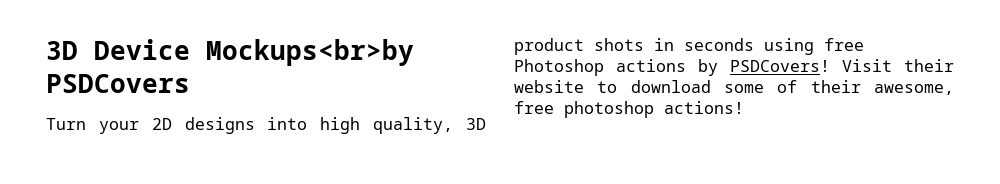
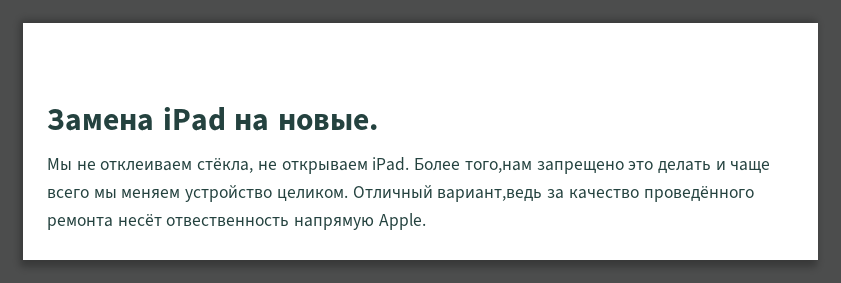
- 3D Device Mockups<br>by PSDCovers
- Turn your 2D designs into high quality, 3D product shots in seconds using free Photoshop actions by PSDCovers! Visit their website to download some of their awesome, free photoshop actions!
+ Замена iPad на новые.
+ Мы не отклеиваем стёкла, не открываем iPad. Более того,нам запрещено это делать и чаще всего мы меняем устройство целиком. Отличный вариант,ведь за качество проведённого ремонта несёт отвественность напрямую Apple.

